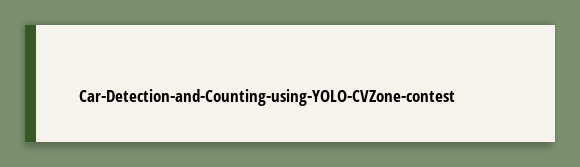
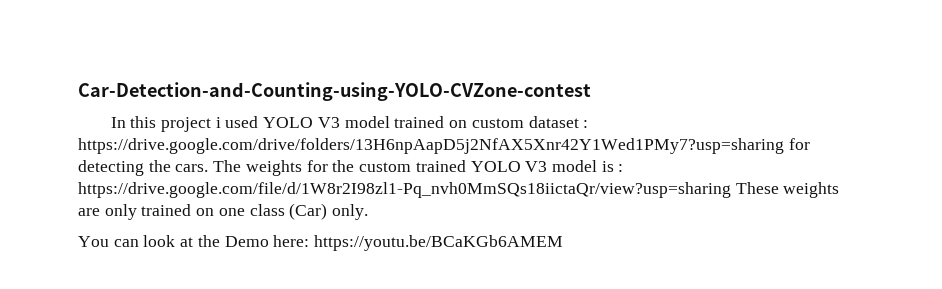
+ In this project i used YOLO V3 model trained on custom dataset : https://drive.google.com/drive/folders/13H6npAapD5j2NfAX5Xnr42Y1Wed1PMy7?usp=sharing for detecting the cars. The weights for the custom trained YOLO V3 model is : https://drive.google.com/file/d/1W8r2I98zl1-Pq_nvh0MmSQs18iictaQr/view?usp=sharing These weights are only trained on one class (Car) only.
+ You can look at the Demo here: https://youtu.be/BCaKGb6AMEM

